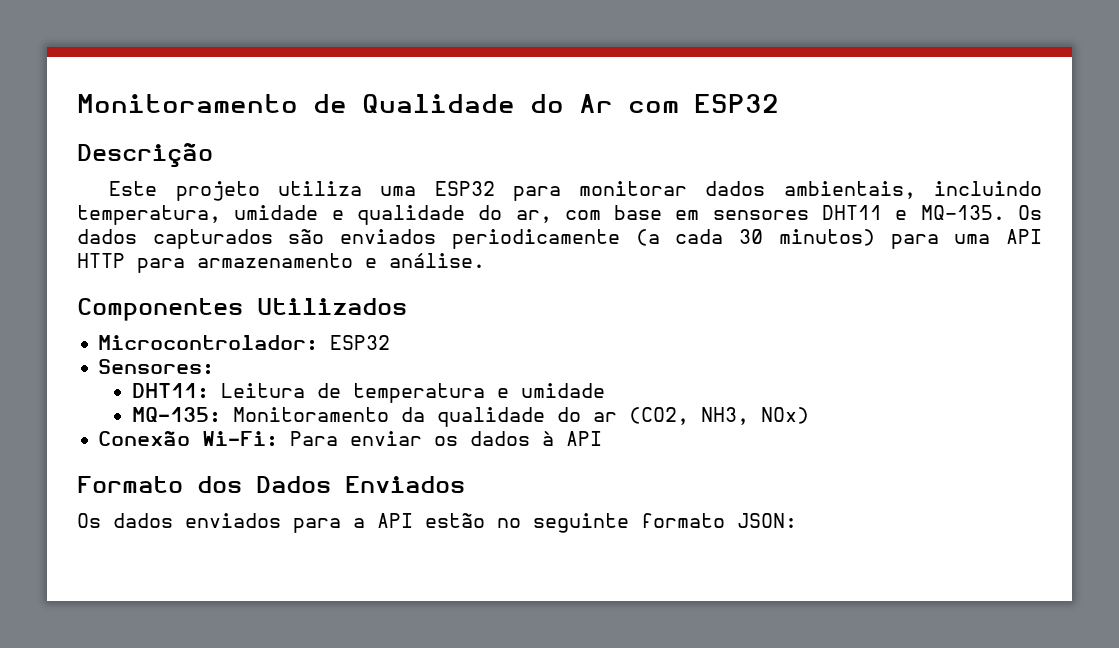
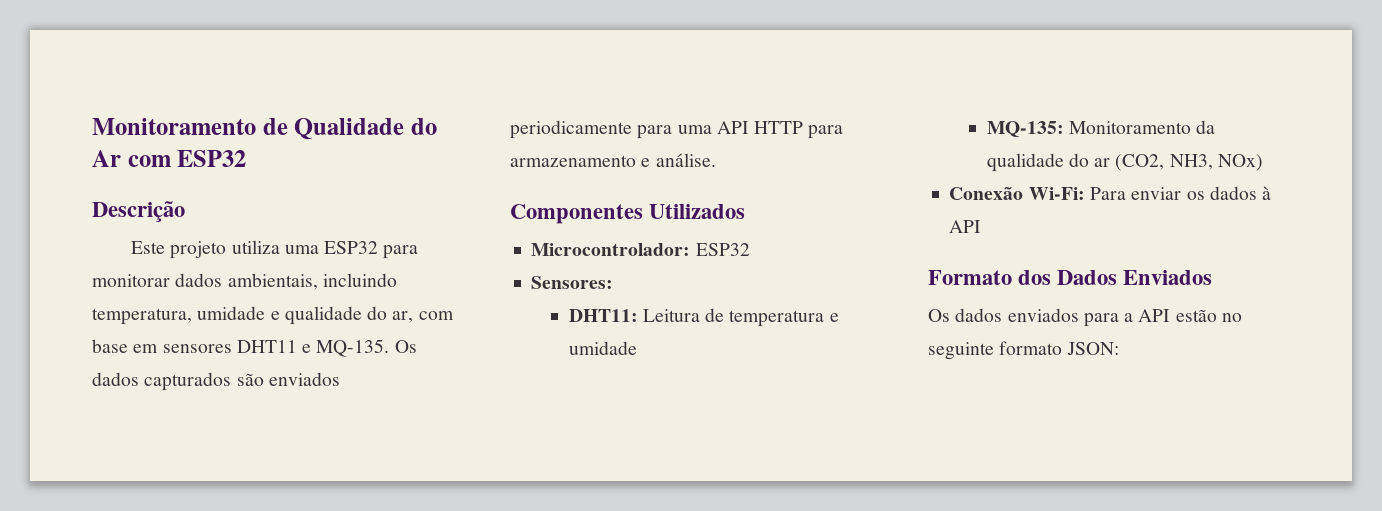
- Os dados capturados são enviados periodicamente (a cada 30 minutos) para uma API HTTP para armazenamento e análise.
+ Os dados capturados são enviados periodicamente para uma API HTTP para armazenamento e análise.

